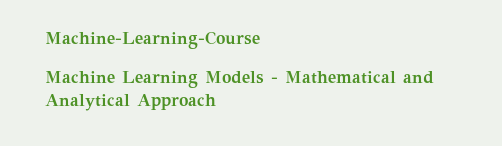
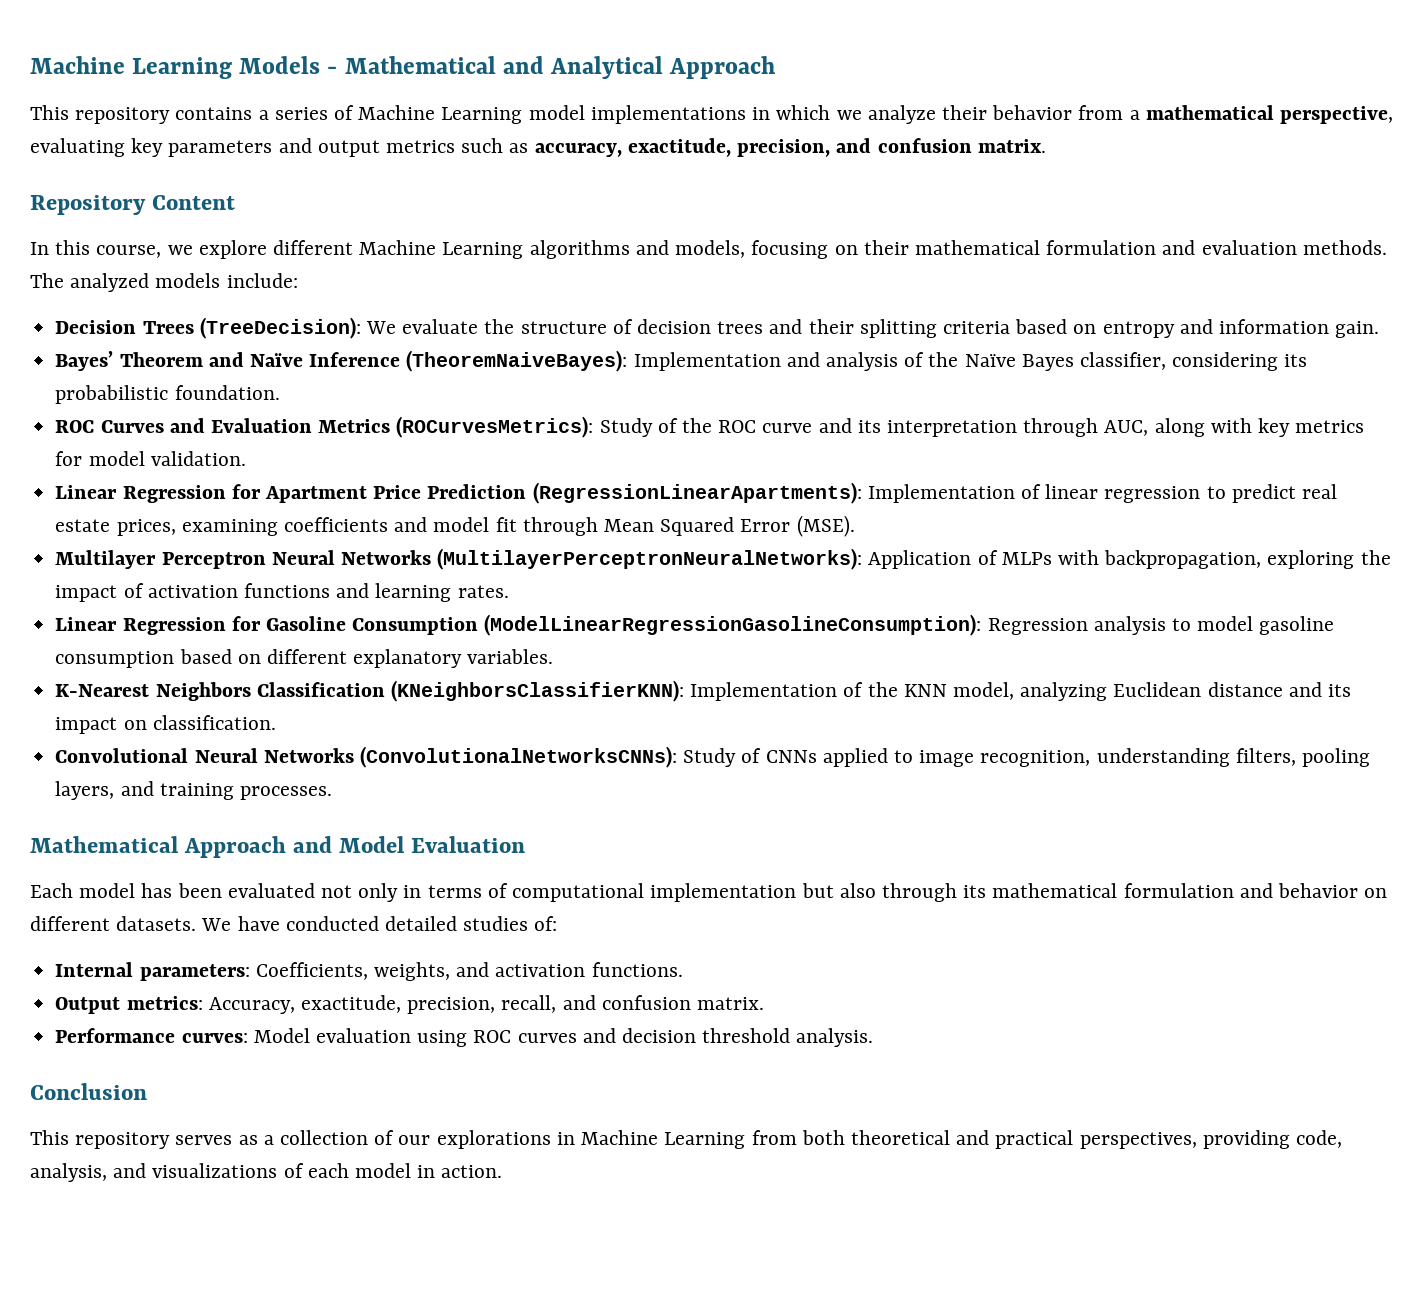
- Machine-Learning-Course
+ This repository contains a series of Machine Learning model implementations in which we analyze their behavior from a mathematical perspective, evaluating key parameters and output metrics such as accuracy, exactitude, precision, and confusion matrix.
+ Repository Content
+ In this course, we explore different Machine Learning algorithms and models, focusing on their mathematical formulation and evaluation methods. The analyzed models include:
+ Decision Trees (TreeDecision): We evaluate the structure of decision trees and their splitting criteria based on entropy and information gain.
+ Bayes’ Theorem and Naïve Inference (TheoremNaiveBayes): Implementation and analysis of the Naïve Bayes classifier, considering its probabilistic foundation.
+ ROC Curves and Evaluation Metrics (ROCurvesMetrics): Study of the ROC curve and its interpretation through AUC, along with key metrics for model validation.
+ Linear Regression for Apartment Price Prediction (RegressionLinearApartments): Implementation of linear regression to predict real estate prices, examining coefficients and model fit through Mean Squared Error (MSE).
+ Multilayer Perceptron Neural Networks (MultilayerPerceptronNeuralNetworks): Application of MLPs with backpropagation, exploring the impact of activation functions and learning rates.
+ Linear Regression for Gasoline Consumption (ModelLinearRegressionGasolineConsumption): Regression analysis to model gasoline consumption based on different explanatory variables.
+ K-Nearest Neighbors Classification (KNeighborsClassifierKNN): Implementation of the KNN model, analyzing Euclidean distance and its impact on classification.
+ Convolutional Neural Networks (ConvolutionalNetworksCNNs): Study of CNNs applied to image recognition, understanding filters, pooling layers, and training processes.
+ Mathematical Approach and Model Evaluation
+ Each model has been evaluated not only in terms of computational implementation but also through its mathematical formulation and behavior on different datasets. We have conducted detailed studies of:
+ Internal parameters: Coefficients, weights, and activation functions.
+ Output metrics: Accuracy, exactitude, precision, recall, and confusion matrix.
+ Performance curves: Model evaluation using ROC curves and decision threshold analysis.
+ Conclusion
+ This repository serves as a collection of our explorations in Machine Learning from both theoretical and practical perspectives, providing code, analysis, and visualizations of each model in action.

